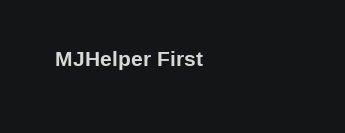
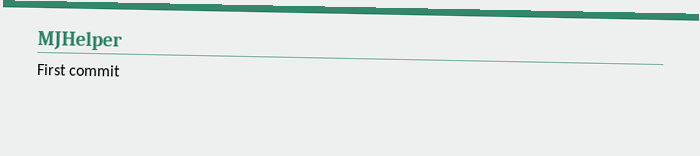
- MJHelper First
+ MJHelper
+ First commit

